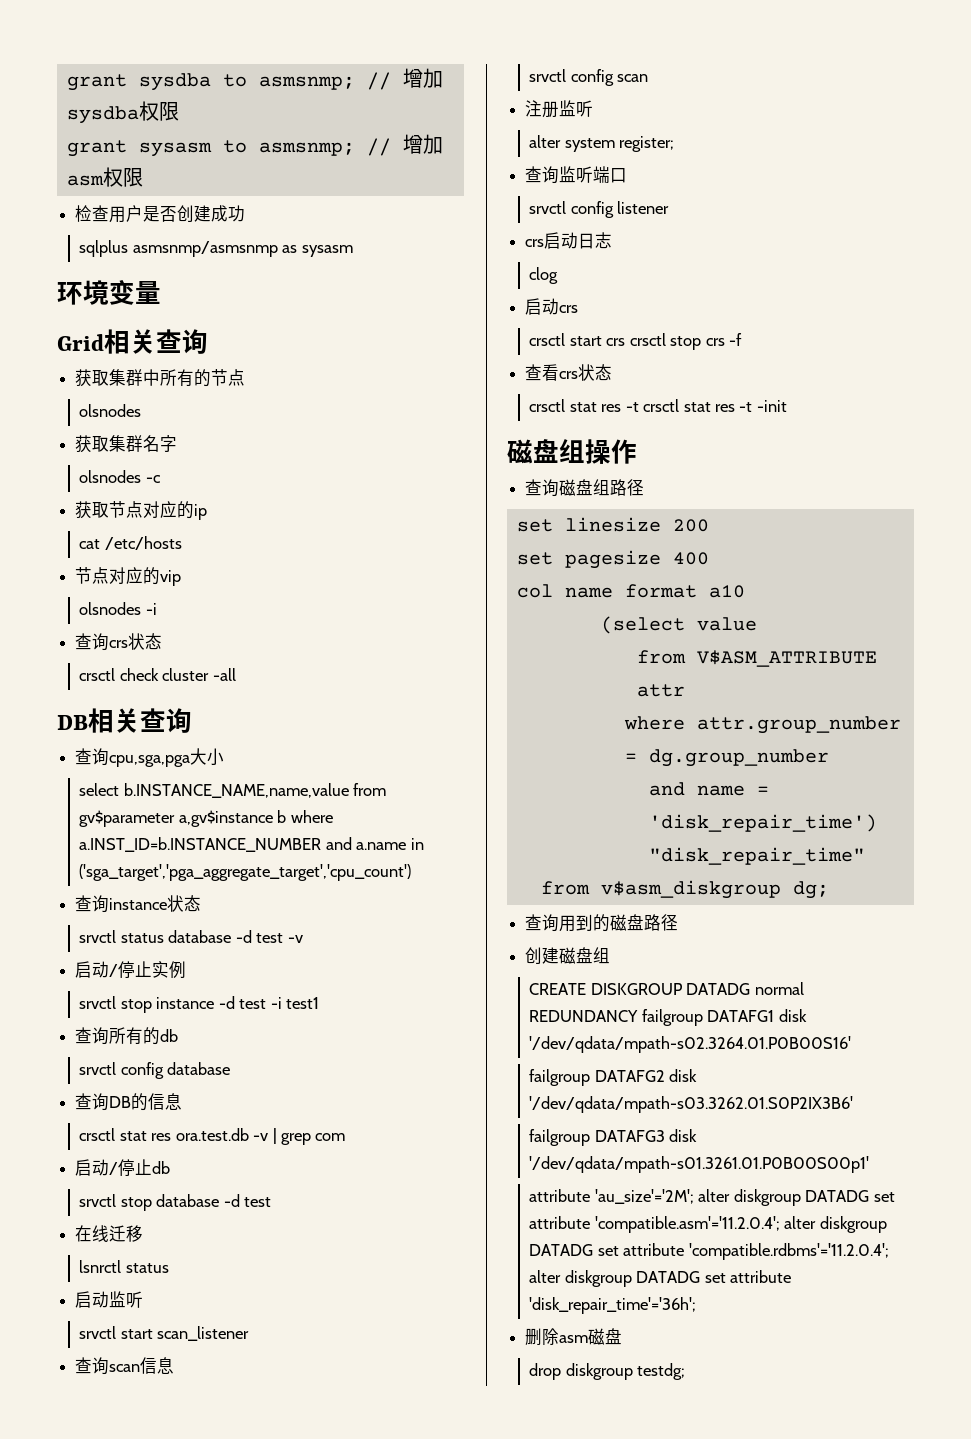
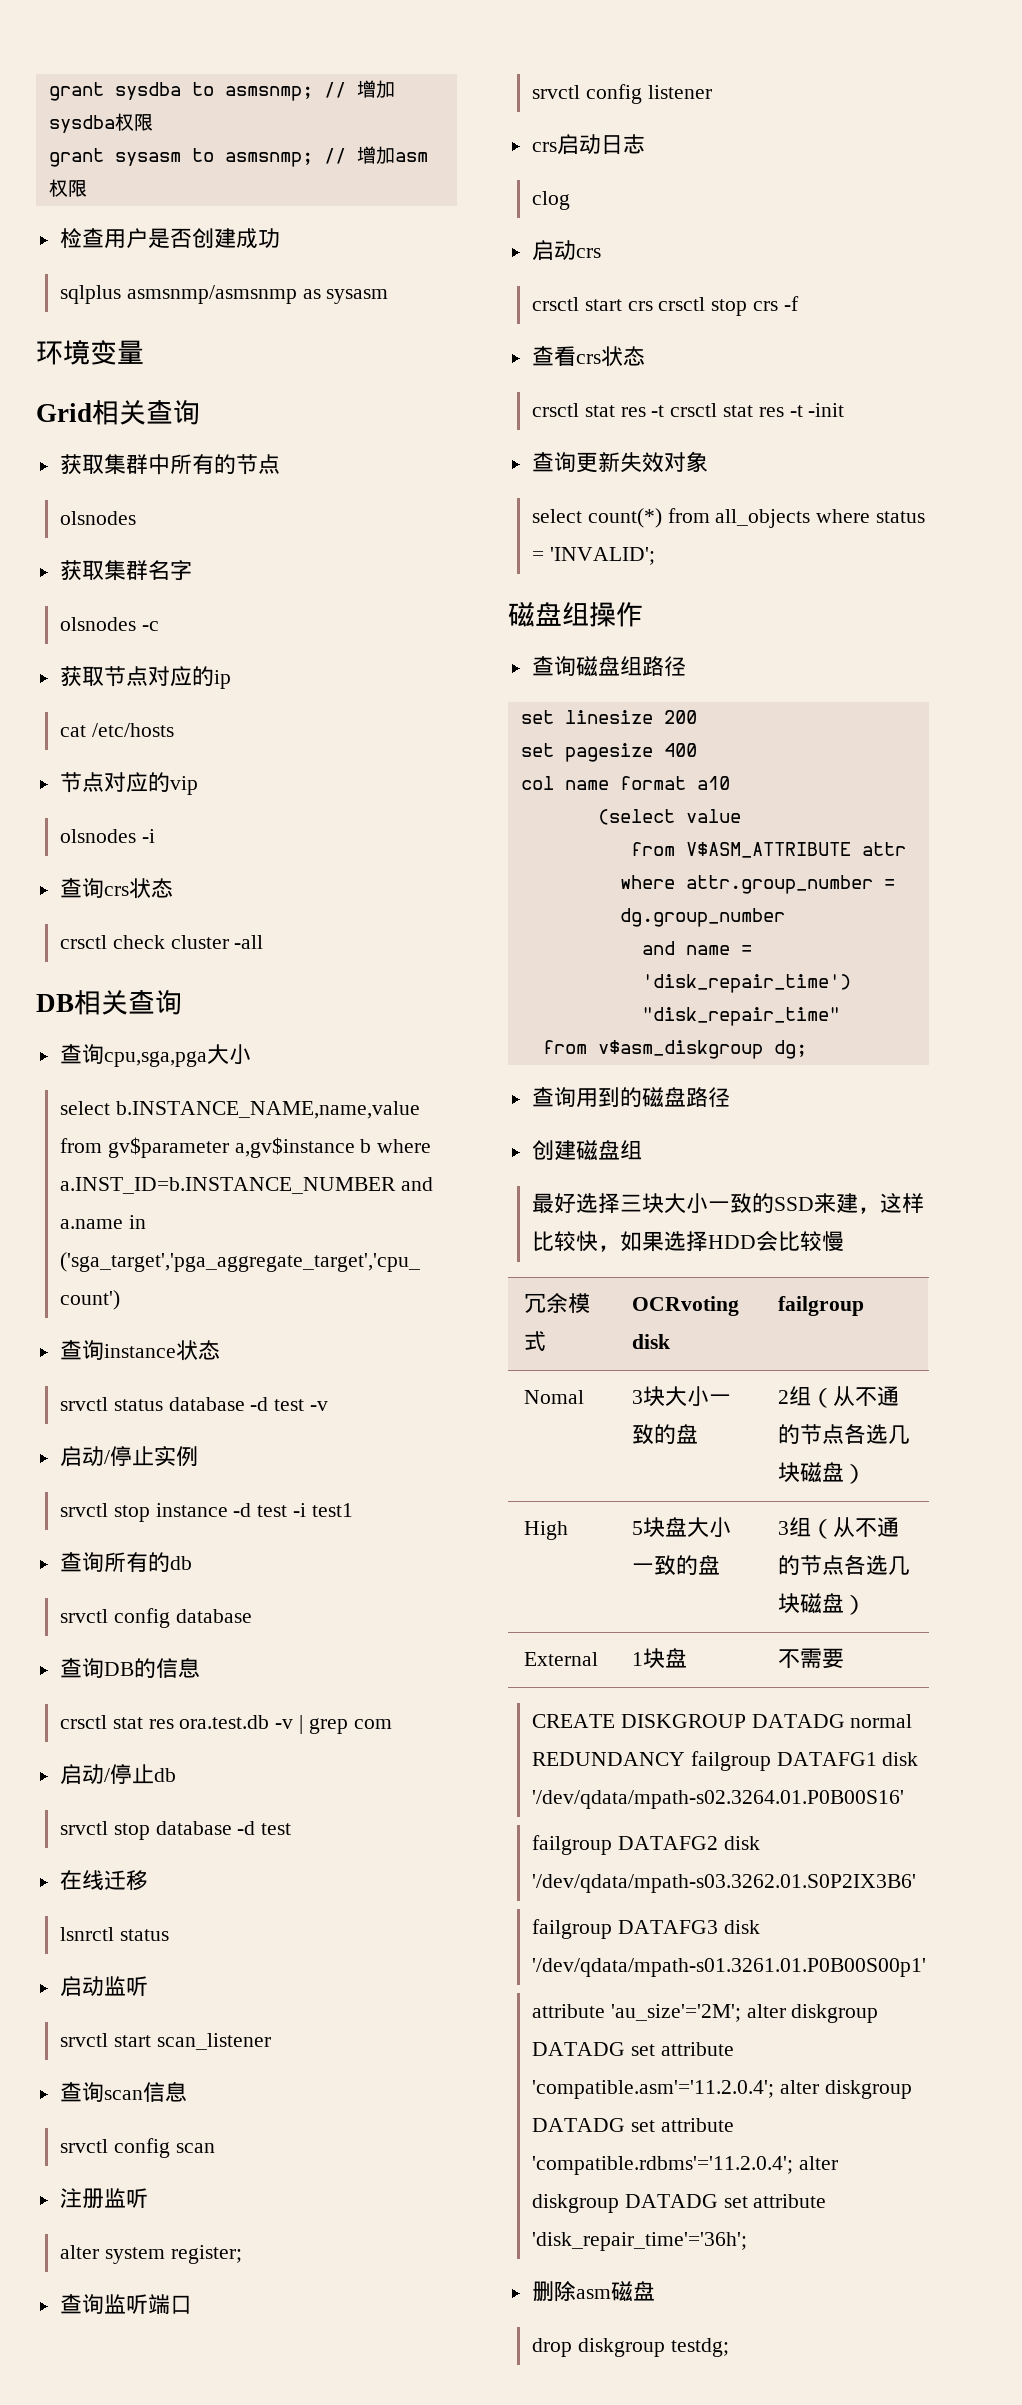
+ 查询更新失效对象
+ select count(*) from all_objects where status = 'INVALID';
+ 最好选择三块大小一致的SSD来建，这样比较快，如果选择HDD会比较慢
+ 冗余模式 | OCRvoting disk | failgroup
+ Nomal | 3块大小一致的盘 | 2组（从不通的节点各选几块磁盘）
+ High | 5块盘大小一致的盘 | 3组（从不通的节点各选几块磁盘）
+ External | 1块盘 | 不需要

